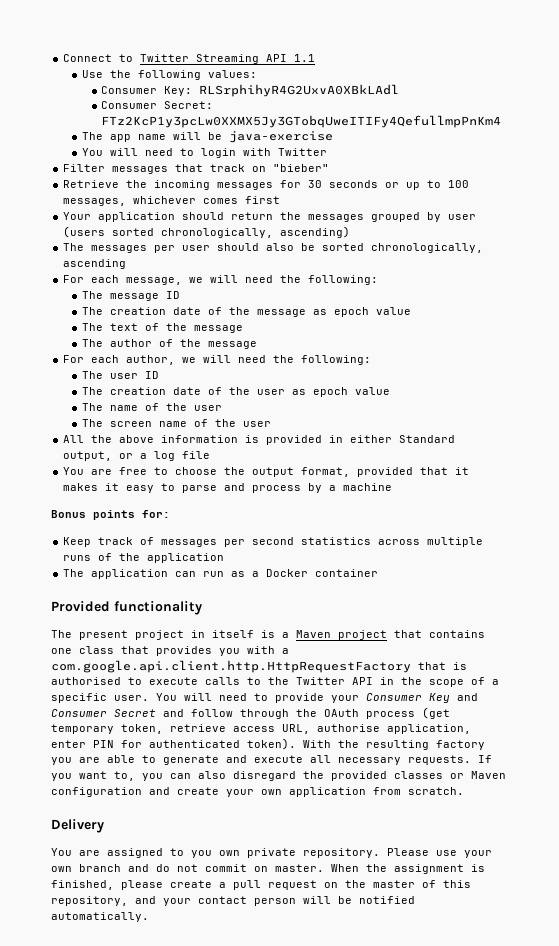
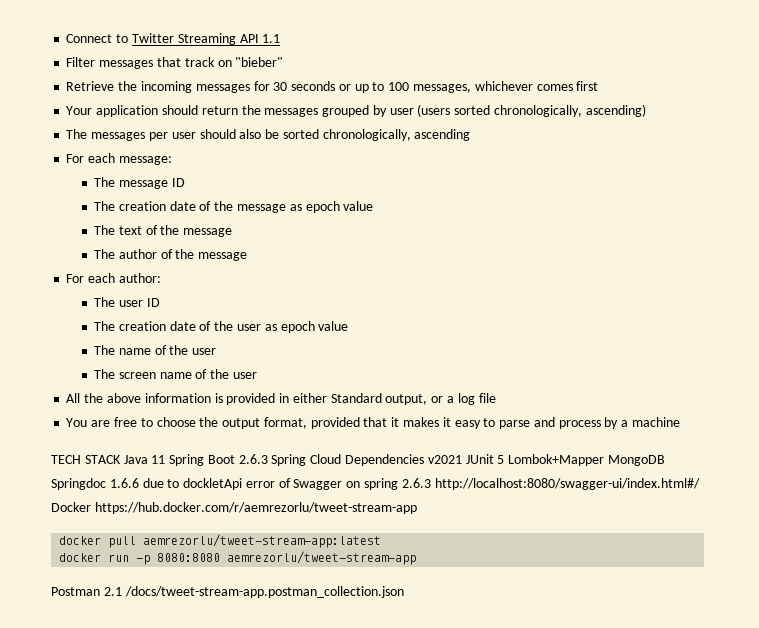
- Use the following values:
- Consumer Key: RLSrphihyR4G2UxvA0XBkLAdl
- Consumer Secret: FTz2KcP1y3pcLw0XXMX5Jy3GTobqUweITIFy4QefullmpPnKm4
- The app name will be java-exercise
- You will need to login with Twitter
- For each message, we will need the following:
+ For each message:
- For each author, we will need the following:
+ For each author:
- Bonus points for:
- Keep track of messages per second statistics across multiple runs of the application
- The application can run as a Docker container
- Provided functionality
- The present project in itself is a Maven project that contains one class that provides you with a com.google.api.client.http.HttpRequestFactory that is authorised to execute calls to the Twitter API in the scope of a specific user. You will need to provide your Consumer Key and Consumer Secret and follow through the OAuth process (get temporary token, retrieve access URL, authorise application, enter PIN for authenticated token). With the resulting factory you are able to generate and execute all necessary requests. If you want to, you can also disregard the provided classes or Maven configuration and create your own application from scratch.
- Delivery
- You are assigned to you own private repository. Please use your own branch and do not commit on master. When the assignment is finished, please create a pull request on the master of this repository, and your contact person will be notified automatically.
+ TECH STACK Java 11 Spring Boot 2.6.3 Spring Cloud Dependencies v2021 JUnit 5 Lombok+Mapper MongoDB Springdoc 1.6.6 due to dockletApi error of Swagger on spring 2.6.3 http://localhost:8080/swagger-ui/index.html#/ Docker https://hub.docker.com/r/aemrezorlu/tweet-stream-app
+ docker pull aemrezorlu/tweet-stream-app:latest
+ docker run -p 8080:8080 aemrezorlu/tweet-stream-app
+ Postman 2.1 /docs/tweet-stream-app.postman_collection.json

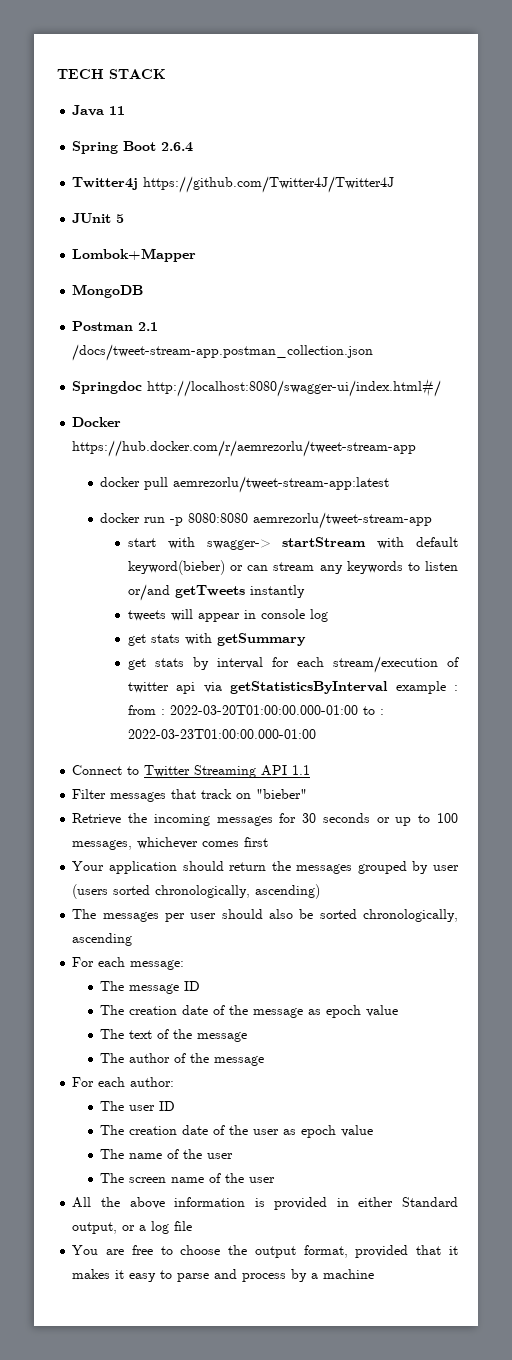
+ TECH STACK
+ Java 11
+ Spring Boot 2.6.4
+ Twitter4j https://github.com/Twitter4J/Twitter4J
+ JUnit 5
+ Lombok+Mapper
+ MongoDB
+ Postman 2.1 /docs/tweet-stream-app.postman_collection.json
+ Springdoc http://localhost:8080/swagger-ui/index.html#/
+ Docker https://hub.docker.com/r/aemrezorlu/tweet-stream-app
+ docker pull aemrezorlu/tweet-stream-app:latest
+ docker run -p 8080:8080 aemrezorlu/tweet-stream-app
+ start with swagger-> startStream with default keyword(bieber) or can stream any keywords to listen or/and getTweets instantly
+ tweets will appear in console log
+ get stats with getSummary
+ get stats by interval for each stream/execution of twitter api via getStatisticsByInterval example : from : 2022-03-20T01:00:00.000-01:00 to : 2022-03-23T01:00:00.000-01:00
- TECH STACK Java 11 Spring Boot 2.6.3 Spring Cloud Dependencies v2021 JUnit 5 Lombok+Mapper MongoDB Springdoc 1.6.6 due to dockletApi error of Swagger on spring 2.6.3 http://localhost:8080/swagger-ui/index.html#/ Docker https://hub.docker.com/r/aemrezorlu/tweet-stream-app
- docker pull aemrezorlu/tweet-stream-app:latest
- docker run -p 8080:8080 aemrezorlu/tweet-stream-app
- Postman 2.1 /docs/tweet-stream-app.postman_collection.json

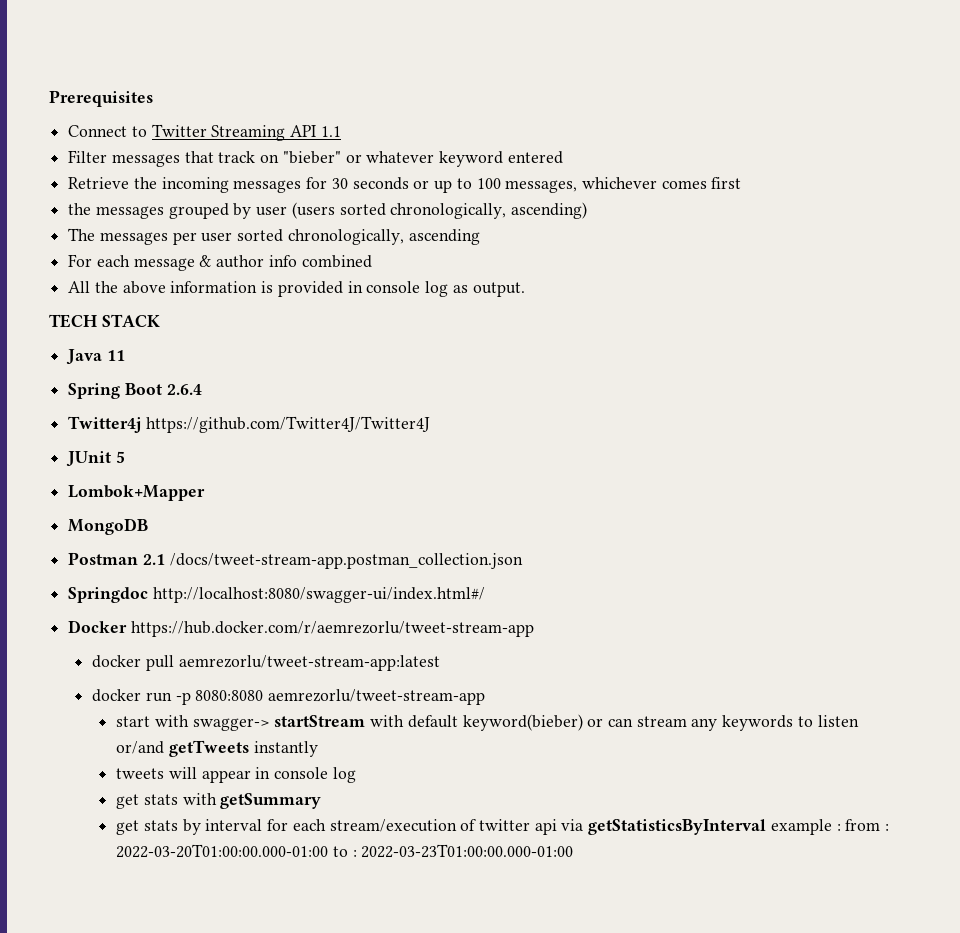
+ Prerequisites
+ Connect to Twitter Streaming API 1.1
+ Filter messages that track on "bieber" or whatever keyword entered
+ Retrieve the incoming messages for 30 seconds or up to 100 messages, whichever comes first
+ the messages grouped by user (users sorted chronologically, ascending)
+ The messages per user sorted chronologically, ascending
+ For each message & author info combined
+ All the above information is provided in console log as output.
- Connect to Twitter Streaming API 1.1
- Filter messages that track on "bieber"
- Retrieve the incoming messages for 30 seconds or up to 100 messages, whichever comes first
- Your application should return the messages grouped by user (users sorted chronologically, ascending)
- The messages per user should also be sorted chronologically, ascending
- For each message:
- The message ID
- The creation date of the message as epoch value
- The text of the message
- The author of the message
- For each author:
- The user ID
- The creation date of the user as epoch value
- The name of the user
- The screen name of the user
- All the above information is provided in either Standard output, or a log file
- You are free to choose the output format, provided that it makes it easy to parse and process by a machine

